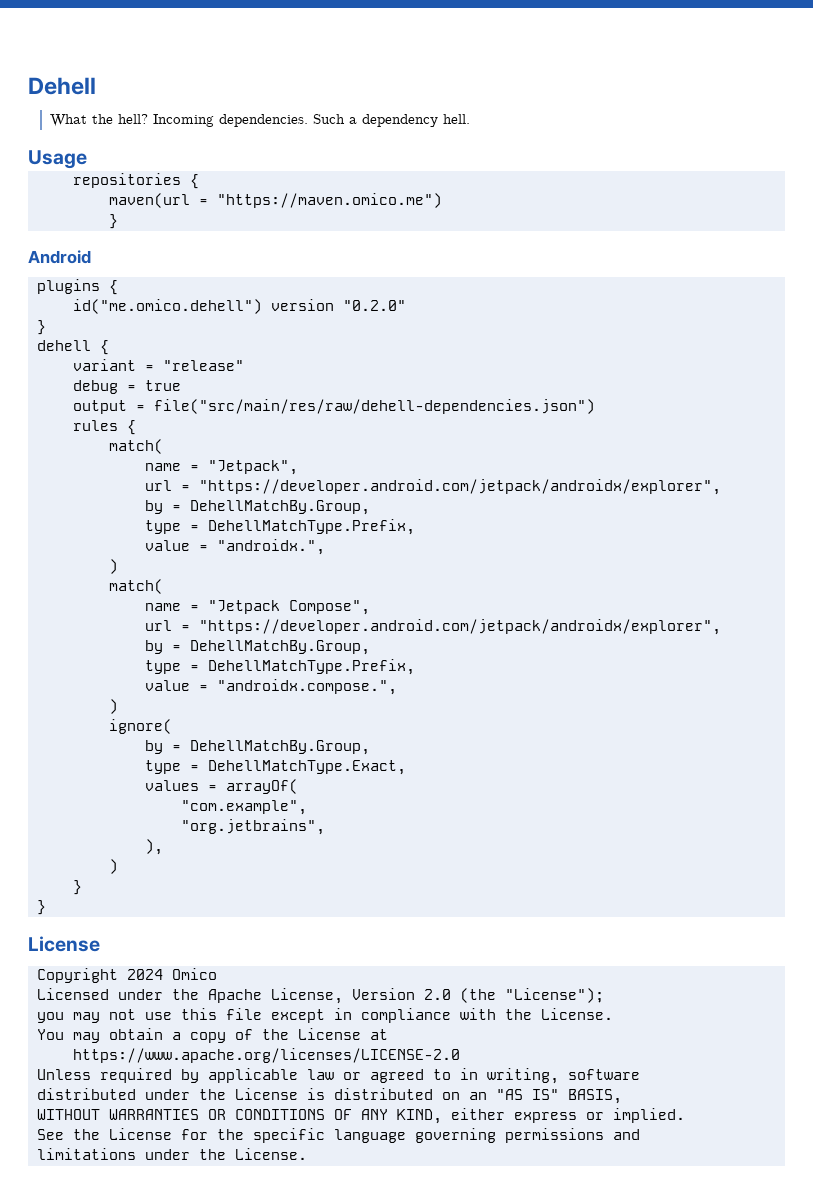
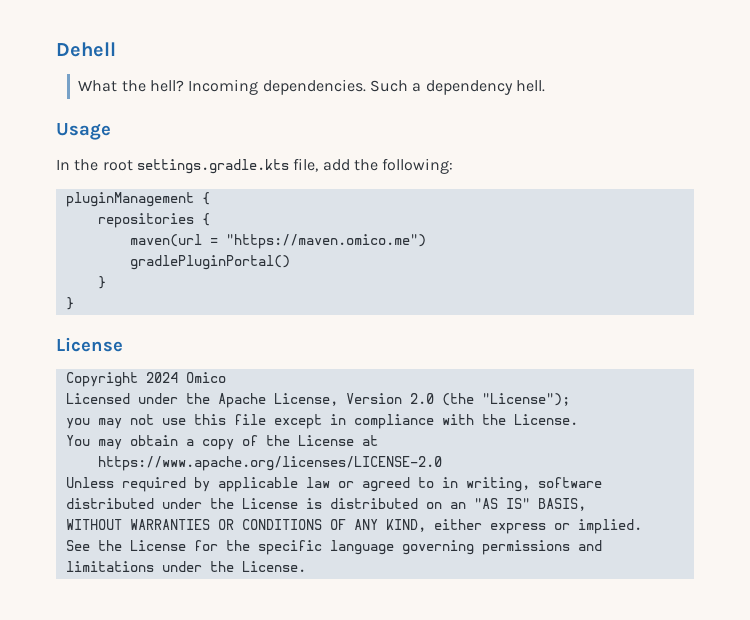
+ In the root settings.gradle.kts file, add the following:
+ pluginManagement {
  maven(url = "https://maven.omico.me")
- }
- Android
- plugins {
- id("me.omico.dehell") version "0.2.0"
- }
- dehell {
- variant = "release"
- debug = true
- output = file("src/main/res/raw/dehell-dependencies.json")
- rules {
- match(
- name = "Jetpack",
- url = "https://developer.android.com/jetpack/androidx/explorer",
- by = DehellMatchBy.Group,
- type = DehellMatchType.Prefix,
- value = "androidx.",
- )
- match(
- name = "Jetpack Compose",
- url = "https://developer.android.com/jetpack/androidx/explorer",
- by = DehellMatchBy.Group,
- type = DehellMatchType.Prefix,
- value = "androidx.compose.",
- )
- ignore(
- by = DehellMatchBy.Group,
- type = DehellMatchType.Exact,
- values = arrayOf(
- "com.example",
- "org.jetbrains",
- ),
- )
+ gradlePluginPortal()

